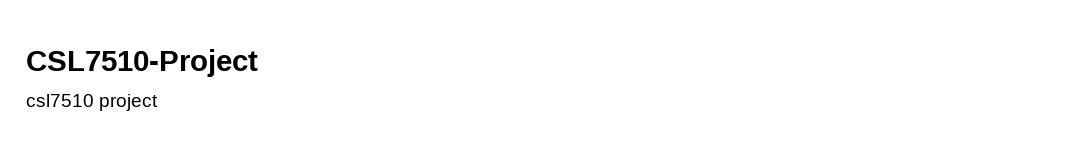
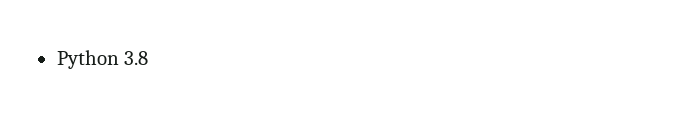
- CSL7510-Project
- csl7510 project
+ Python 3.8

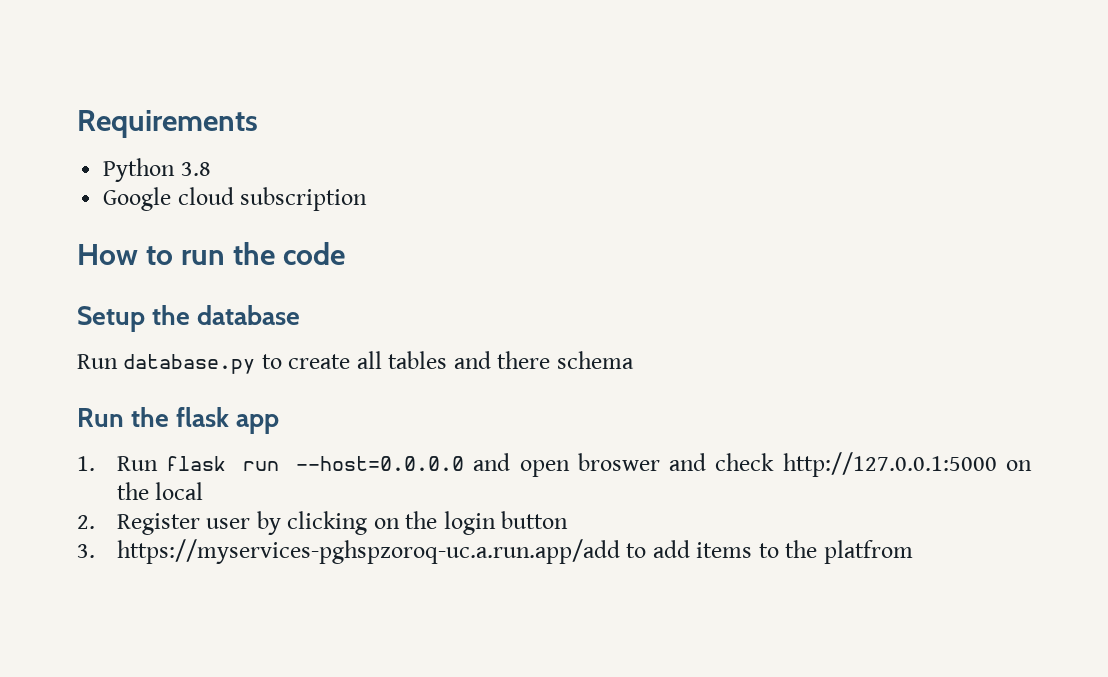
+ Requirements
+ Google cloud subscription
+ How to run the code
+ Setup the database
+ Run database.py to create all tables and there schema
+ Run the flask app
+ 1. Run flask run --host=0.0.0.0 and open broswer and check http://127.0.0.1:5000 on the local
+ 2. Register user by clicking on the login button
+ 3. https://myservices-pghspzoroq-uc.a.run.app/add to add items to the platfrom

